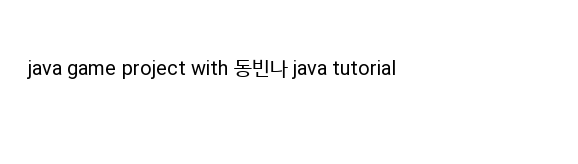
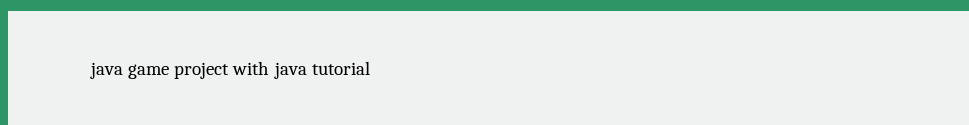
- java game project with 동빈나 java tutorial
+ java game project with java tutorial

